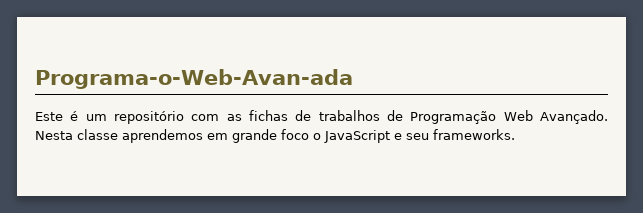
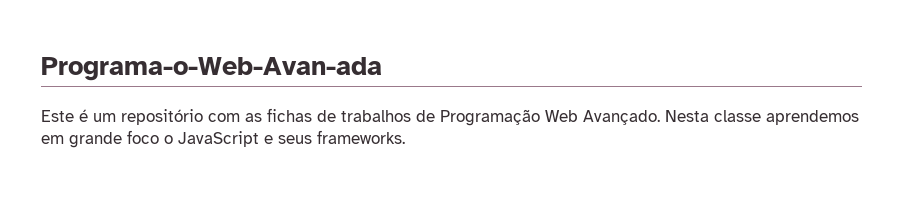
- Nesta classe aprendemos em grande foco o JavaScript e seu frameworks.
+ Nesta classe aprendemos em grande foco o JavaScript e seus frameworks.

